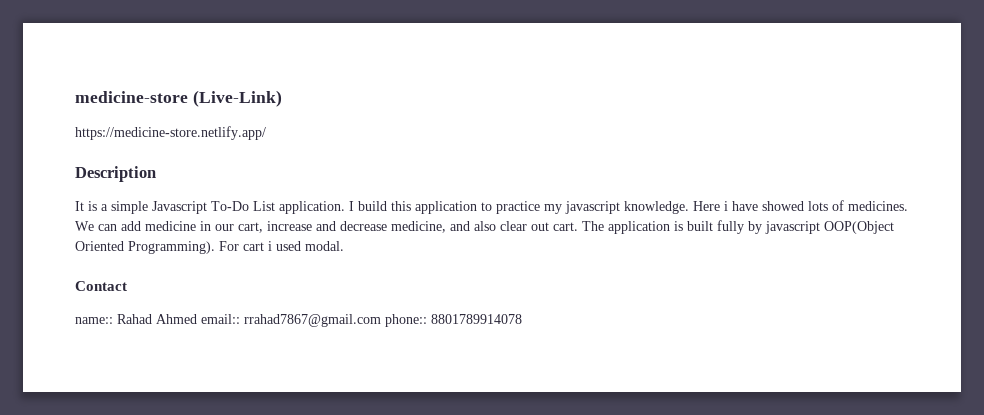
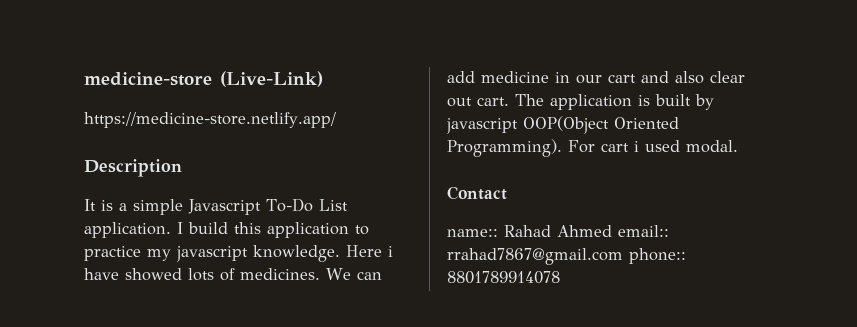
- We can add medicine in our cart, increase and decrease medicine, and also clear out cart.
+ We can add medicine in our cart and also clear out cart.
- The application is built fully by javascript OOP(Object Oriented Programming).
+ The application is built by javascript OOP(Object Oriented Programming).

